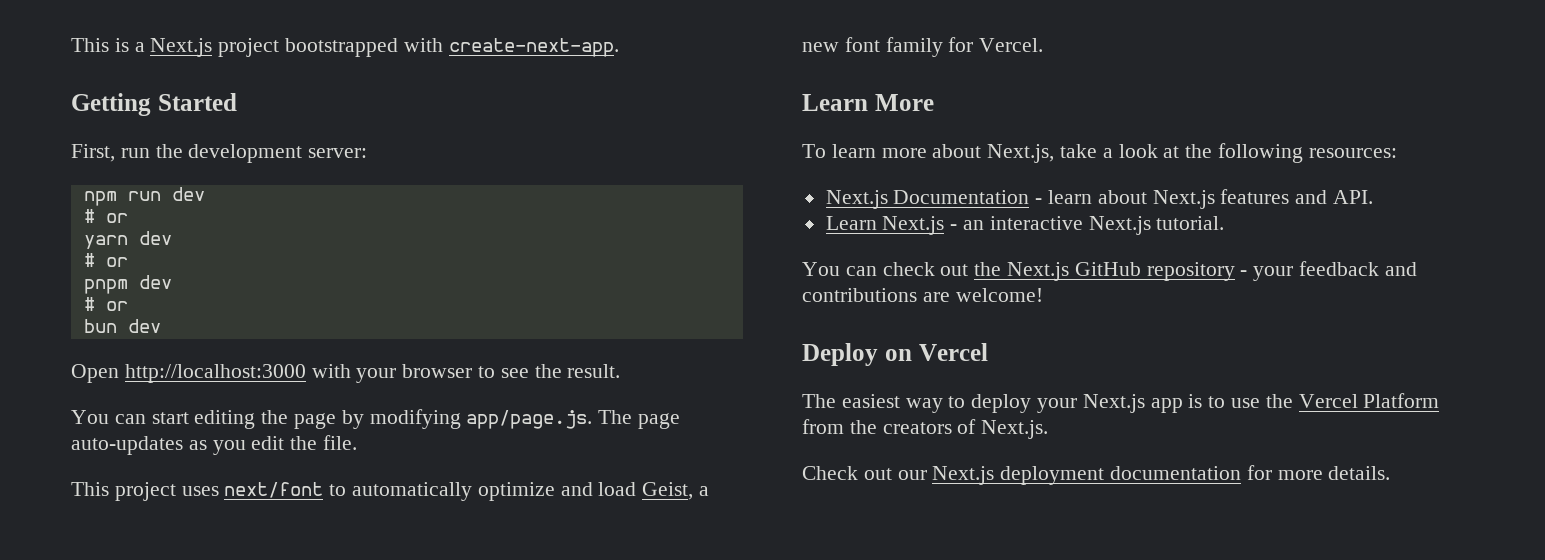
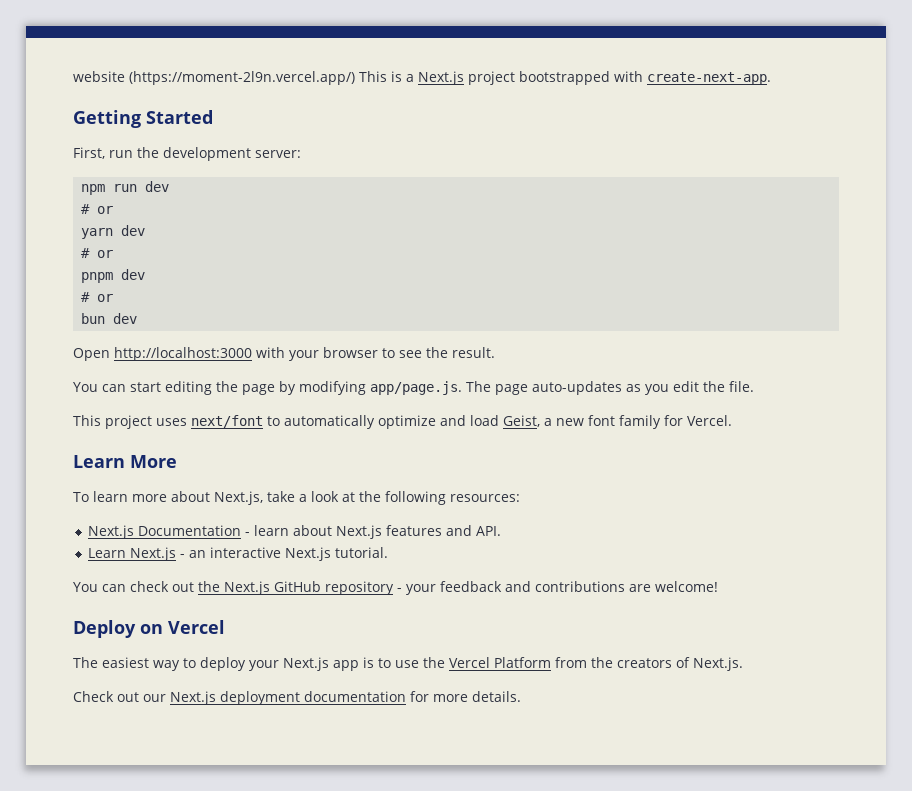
- This is a Next.js project bootstrapped with create-next-app.
+ website (https://moment-2l9n.vercel.app/) This is a Next.js project bootstrapped with create-next-app.

